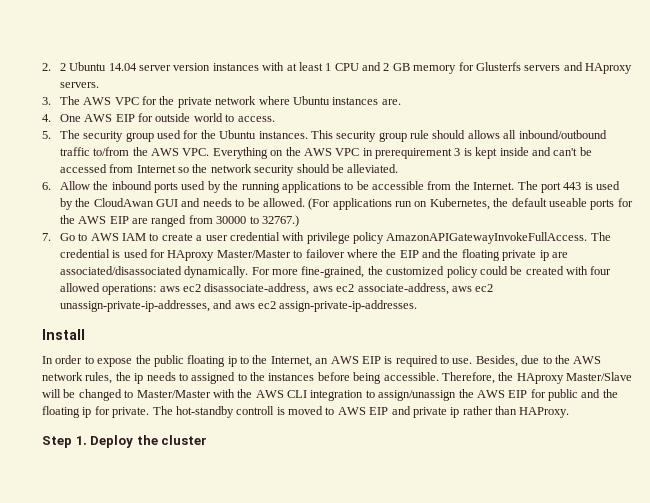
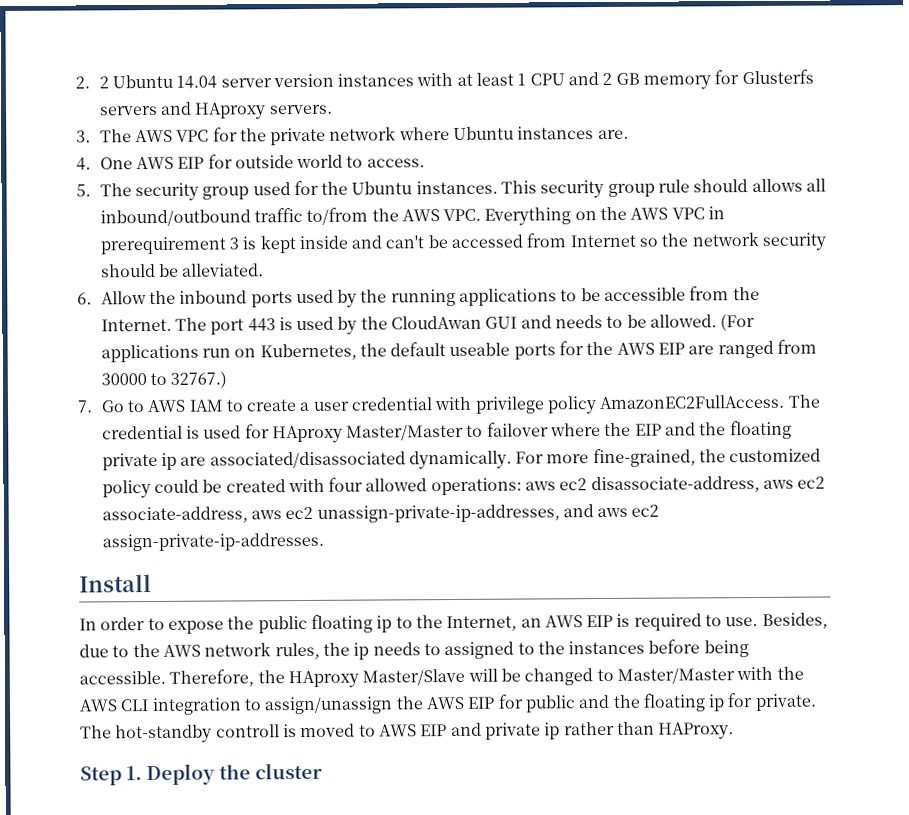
- 7. Go to AWS IAM to create a user credential with privilege policy AmazonAPIGatewayInvokeFullAccess.
+ 7. Go to AWS IAM to create a user credential with privilege policy AmazonEC2FullAccess.

